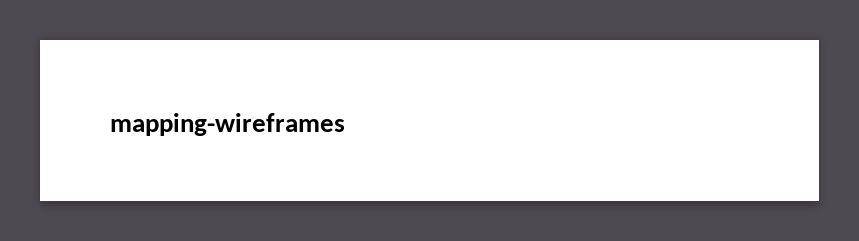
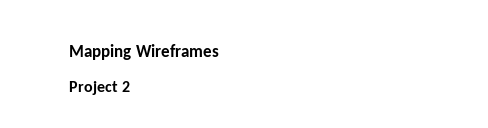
- mapping-wireframes
+ Mapping Wireframes
+ Project 2

